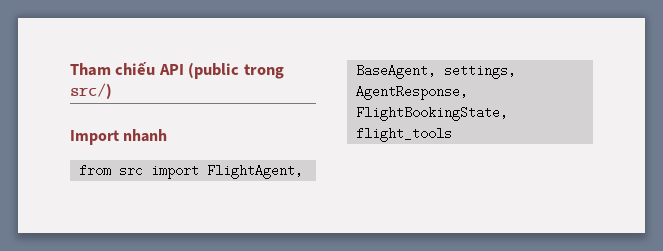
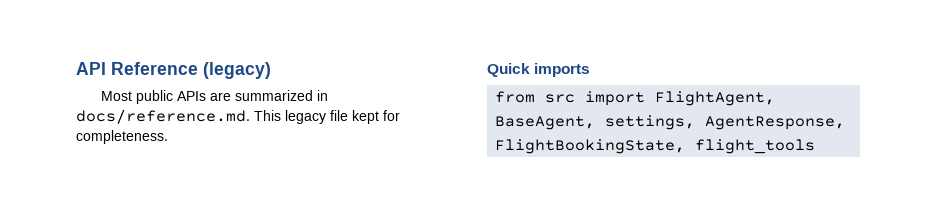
- Tham chiếu API (public trong src/)
- Import nhanh
+ API Reference (legacy)
+ Most public APIs are summarized in docs/reference.md. This legacy file kept for completeness.
+ Quick imports

